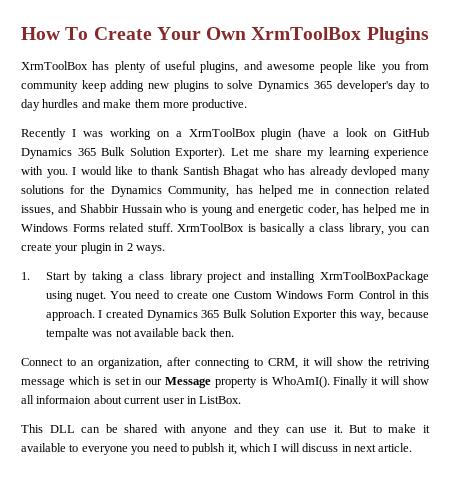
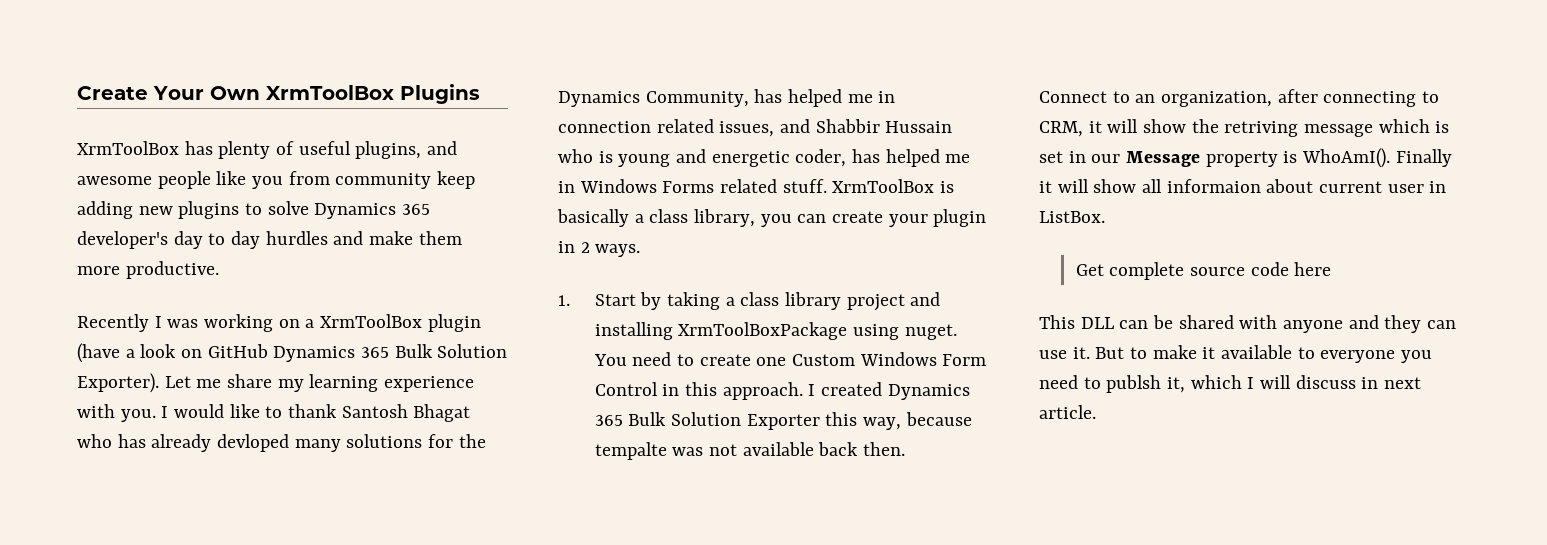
- How To Create Your Own XrmToolBox Plugins
+ Create Your Own XrmToolBox Plugins
- I would like to thank Santish Bhagat who has already devloped many solutions for the Dynamics Community, has helped me in connection related issues, and Shabbir Hussain who is young and energetic coder, has helped me in Windows Forms related stuff.
+ I would like to thank Santosh Bhagat who has already devloped many solutions for the Dynamics Community, has helped me in connection related issues, and Shabbir Hussain who is young and energetic coder, has helped me in Windows Forms related stuff.
+ Get complete source code here

